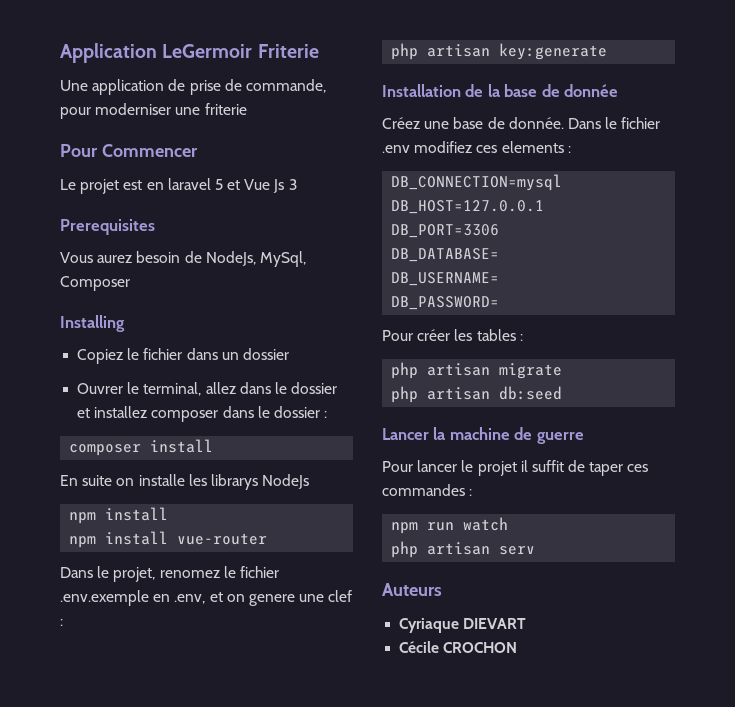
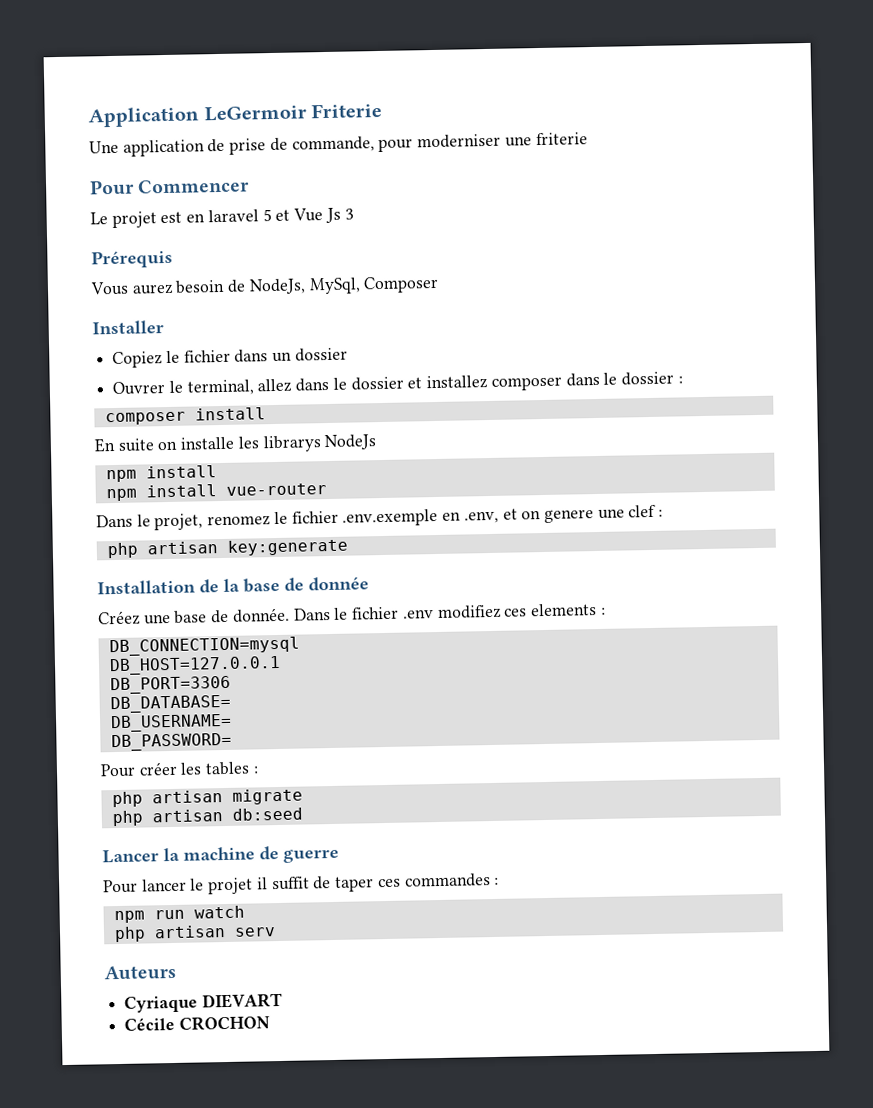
- Prerequisites
+ Prérequis
- Installing
+ Installer

